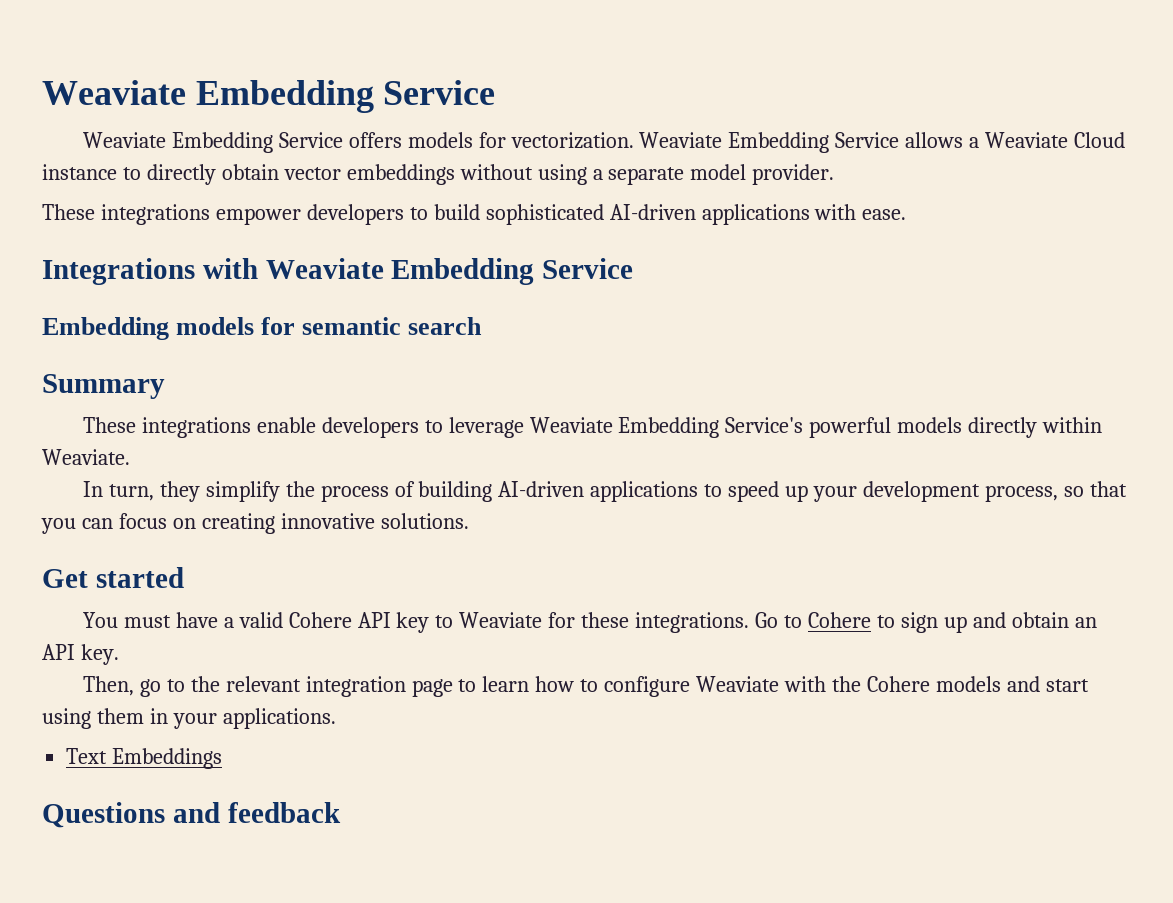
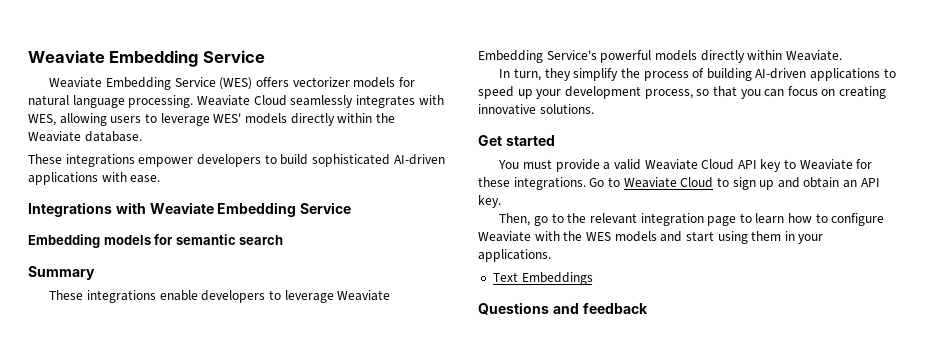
- Weaviate Embedding Service offers models for vectorization. Weaviate Embedding Service allows a Weaviate Cloud instance to directly obtain vector embeddings without using a separate model provider.
+ Weaviate Embedding Service (WES) offers vectorizer models for natural language processing. Weaviate Cloud seamlessly integrates with WES, allowing users to leverage WES' models directly within the Weaviate database.
- You must have a valid Cohere API key to Weaviate for these integrations.
+ You must provide a valid Weaviate Cloud API key to Weaviate for these integrations.
- Go to Cohere to sign up and obtain an API key.
+ Go to Weaviate Cloud to sign up and obtain an API key.
- Then, go to the relevant integration page to learn how to configure Weaviate with the Cohere models and start using them in your applications.
+ Then, go to the relevant integration page to learn how to configure Weaviate with the WES models and start using them in your applications.

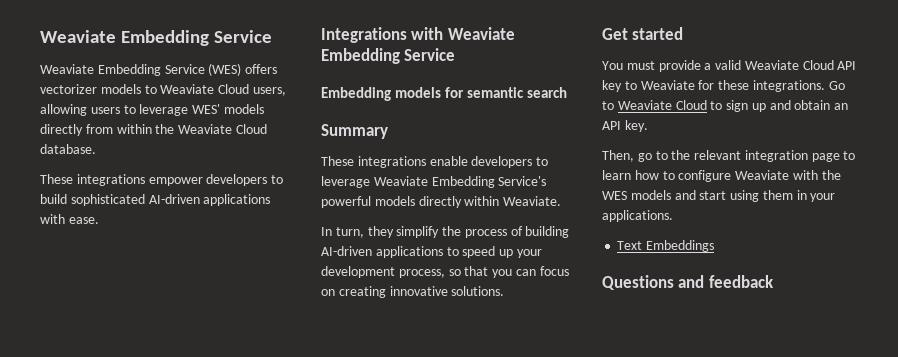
- Weaviate Embedding Service (WES) offers vectorizer models for natural language processing. Weaviate Cloud seamlessly integrates with WES, allowing users to leverage WES' models directly within the Weaviate database.
+ Weaviate Embedding Service (WES) offers vectorizer models to Weaviate Cloud users, allowing users to leverage WES' models directly from within the Weaviate Cloud database.

